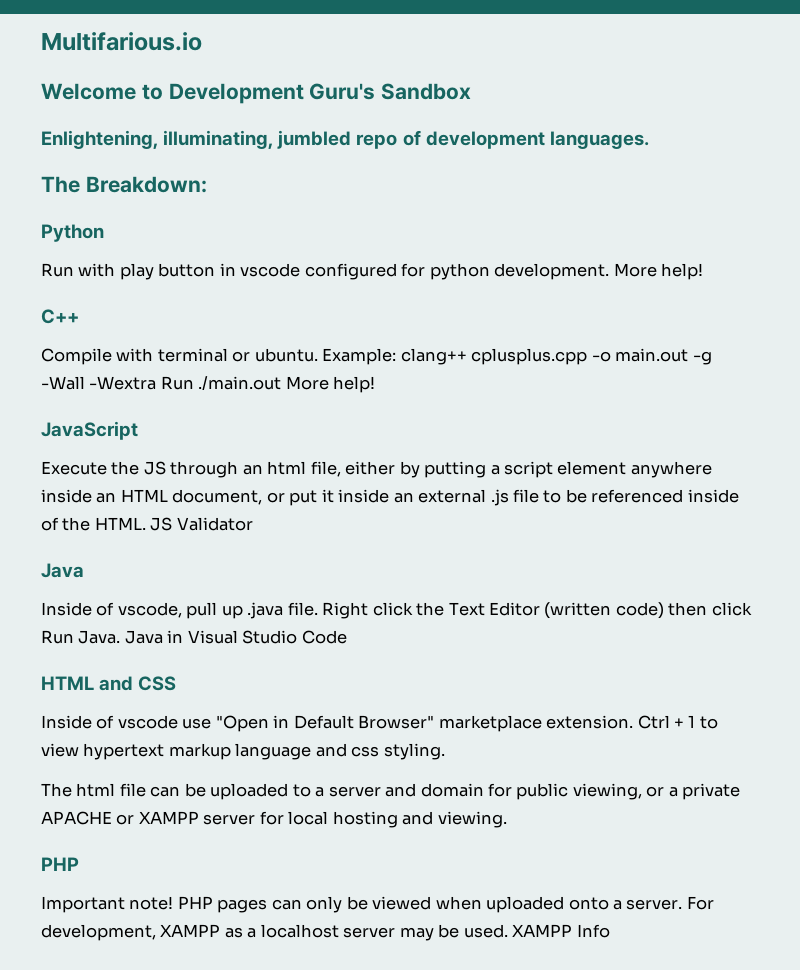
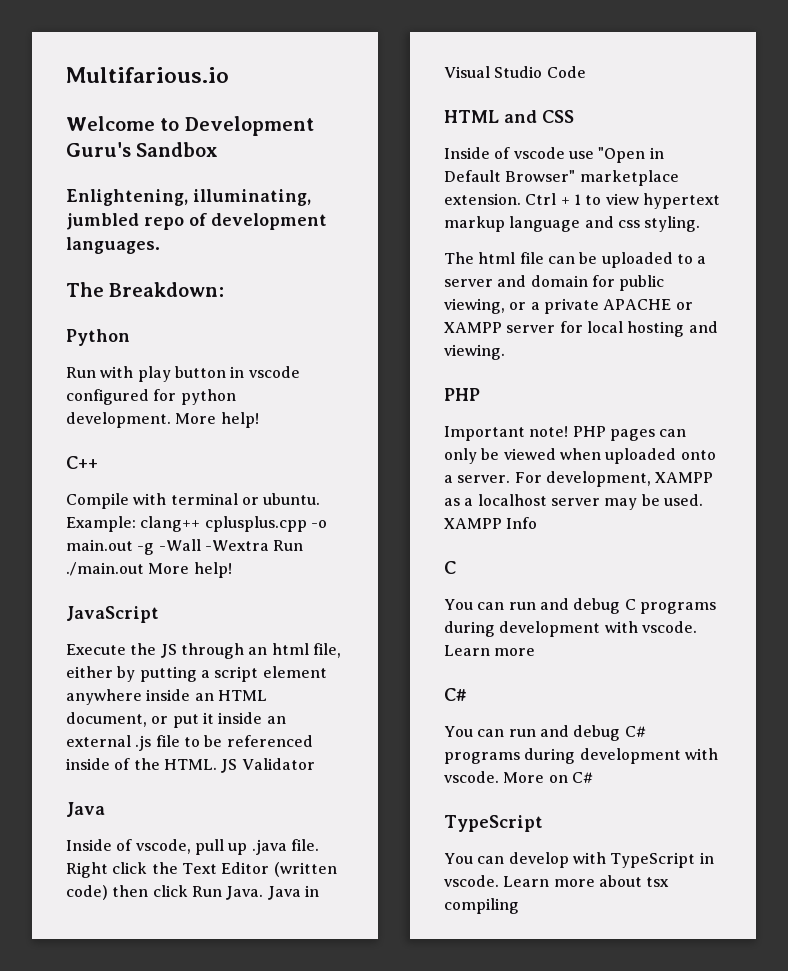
  XAMPP Info
+ C
+ You can run and debug C programs during development with vscode. Learn more
+ C#
+ You can run and debug C# programs during development with vscode. More on C#
+ TypeScript
+ You can develop with TypeScript in vscode. Learn more about tsx compiling

